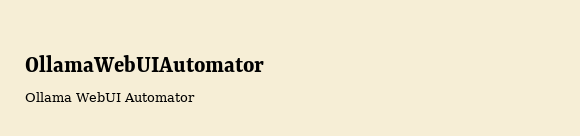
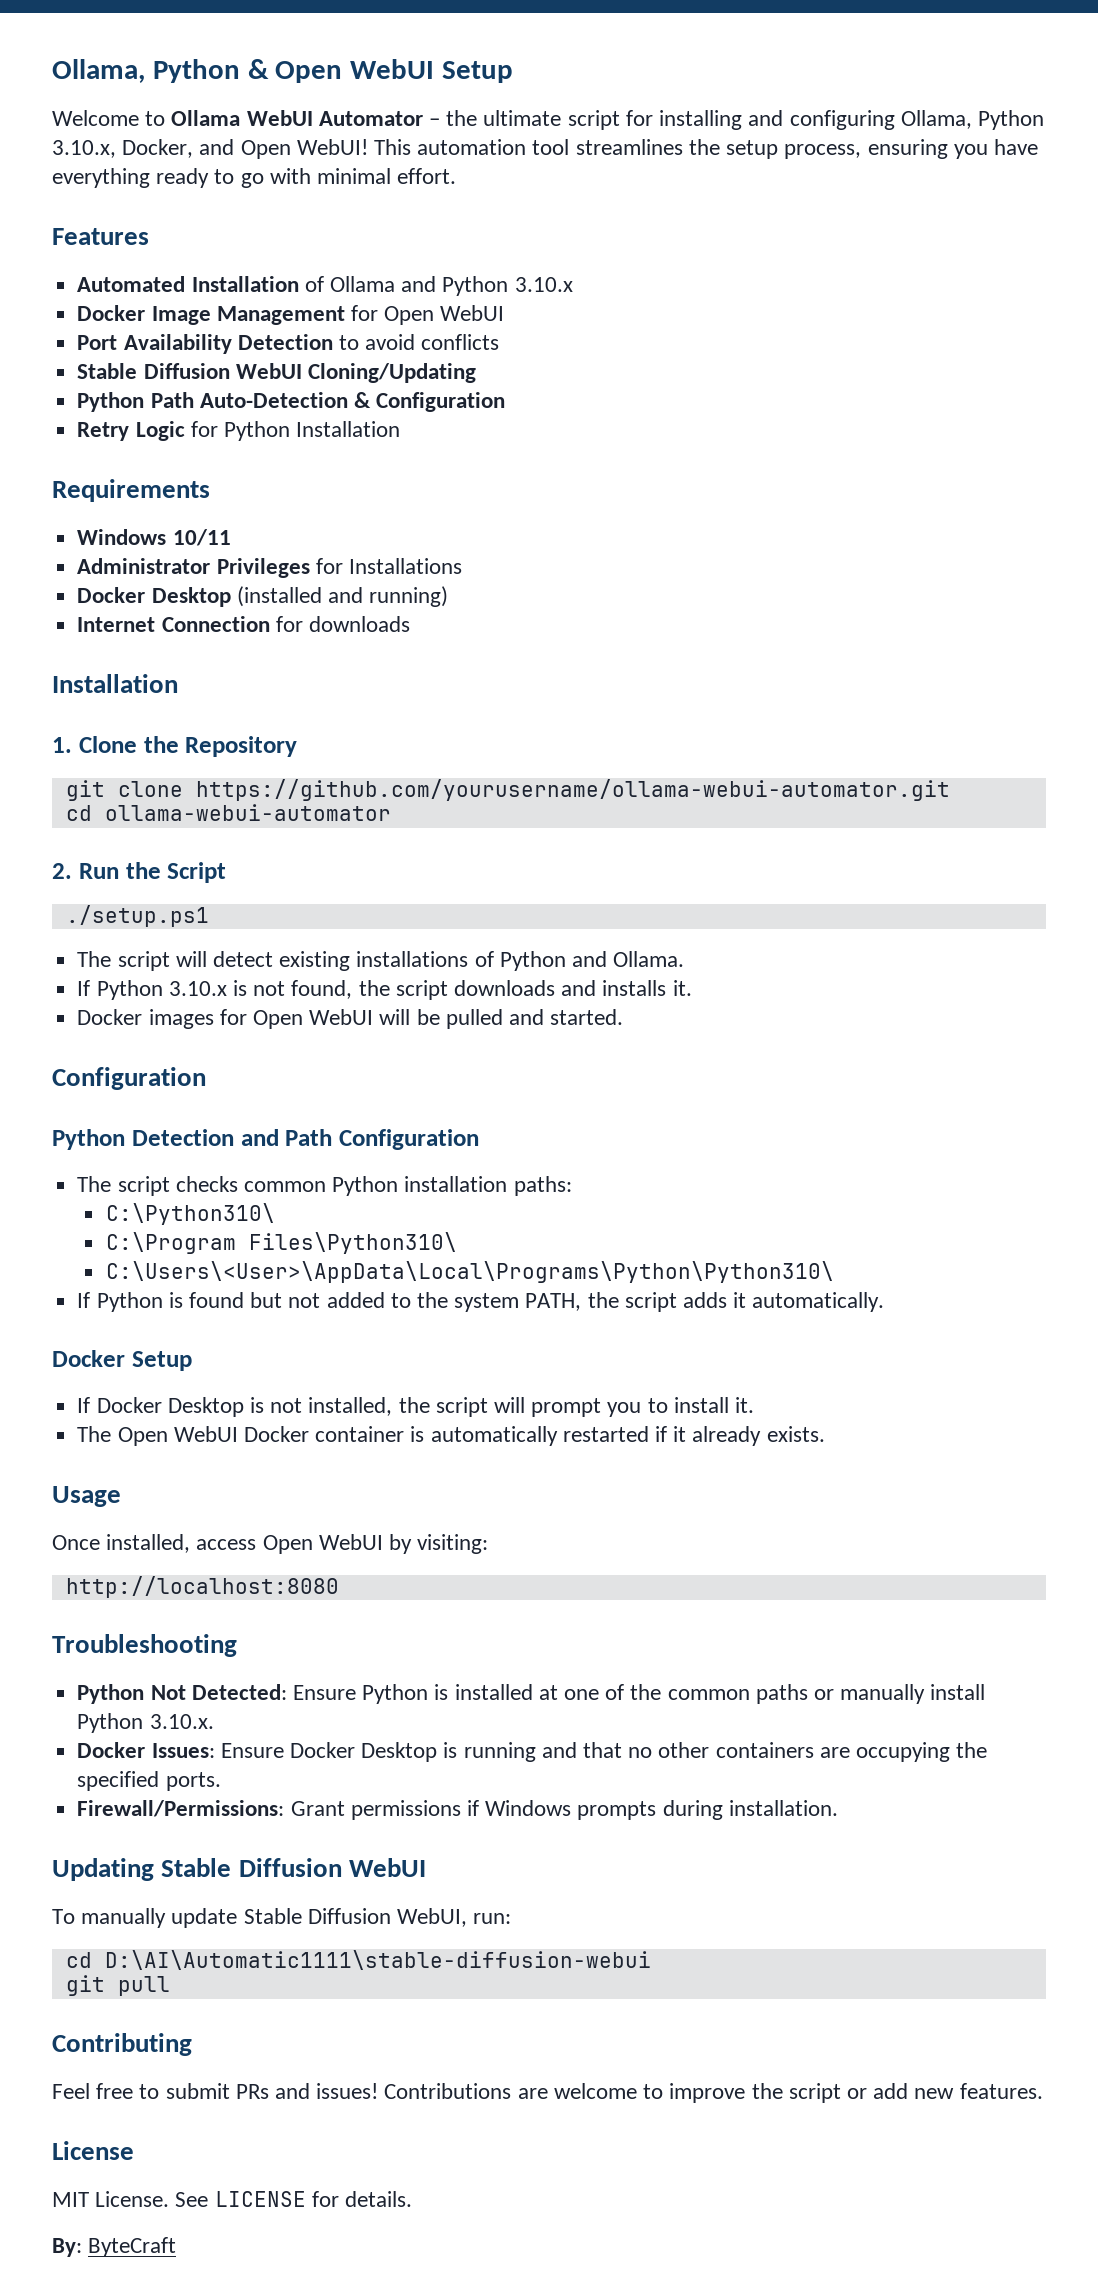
- OllamaWebUIAutomator
- Ollama WebUI Automator
+ Ollama, Python & Open WebUI Setup
+ Welcome to Ollama WebUI Automator – the ultimate script for installing and configuring Ollama, Python 3.10.x, Docker, and Open WebUI! This automation tool streamlines the setup process, ensuring you have everything ready to go with minimal effort.
+ Features
+ Automated Installation of Ollama and Python 3.10.x
+ Docker Image Management for Open WebUI
+ Port Availability Detection to avoid conflicts
+ Stable Diffusion WebUI Cloning/Updating
+ Python Path Auto-Detection & Configuration
+ Retry Logic for Python Installation
+ Requirements
+ Windows 10/11
+ Administrator Privileges for Installations
+ Docker Desktop (installed and running)
+ Internet Connection for downloads
+ Installation
+ 1. Clone the Repository
+ git clone https://github.com/yourusername/ollama-webui-automator.git
+ cd ollama-webui-automator
+ 2. Run the Script
+ ./setup.ps1
+ The script will detect existing installations of Python and Ollama.
+ If Python 3.10.x is not found, the script downloads and installs it.
+ Docker images for Open WebUI will be pulled and started.
+ Configuration
+ Python Detection and Path Configuration
+ The script checks common Python installation paths:
+ C:\Python310\
+ C:\Program Files\Python310\
+ C:\Users\<User>\AppData\Local\Programs\Python\Python310\
+ If Python is found but not added to the system PATH, the script adds it automatically.
+ Docker Setup
+ If Docker Desktop is not installed, the script will prompt you to install it.
+ The Open WebUI Docker container is automatically restarted if it already exists.
+ Usage
+ Once installed, access Open WebUI by visiting:
+ http://localhost:8080
+ Troubleshooting
+ Python Not Detected: Ensure Python is installed at one of the common paths or manually install Python 3.10.x.
+ Docker Issues: Ensure Docker Desktop is running and that no other containers are occupying the specified ports.
+ Firewall/Permissions: Grant permissions if Windows prompts during installation.
+ Updating Stable Diffusion WebUI
+ To manually update Stable Diffusion WebUI, run:
+ cd D:\AI\Automatic1111\stable-diffusion-webui
+ git pull
+ Contributing
+ Feel free to submit PRs and issues! Contributions are welcome to improve the script or add new features.
+ License
+ MIT License. See LICENSE for details.
+ By: ByteCraft

